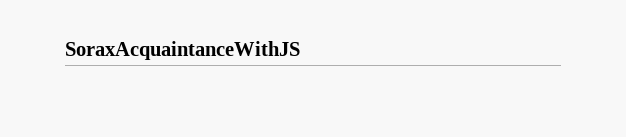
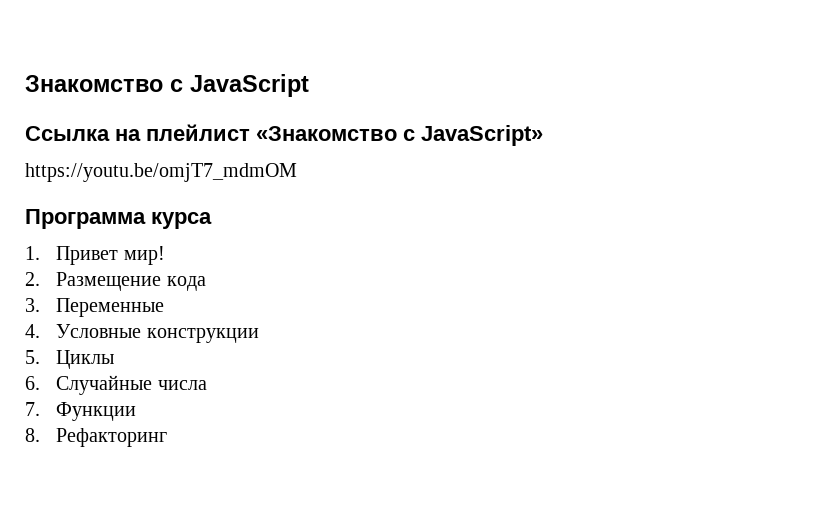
- SoraxAcquaintanceWithJS
+ Знакомство с JavaScript
+ Ссылка на плейлист «Знакомство с JavaScript»
+ https://youtu.be/omjT7_mdmOM
+ Программа курса
+ 1. Привет мир!
+ 2. Размещение кода
+ 3. Переменные
+ 4. Условные конструкции
+ 5. Циклы
+ 6. Случайные числа
+ 7. Функции
+ 8. Рефакторинг

